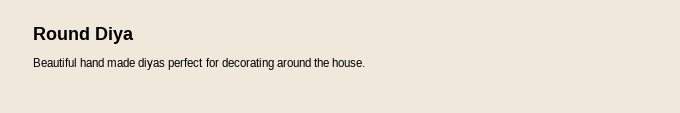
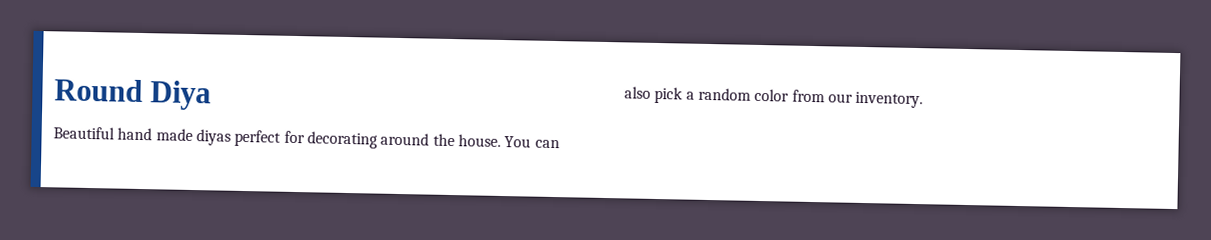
+ You can also pick a random color from our inventory.

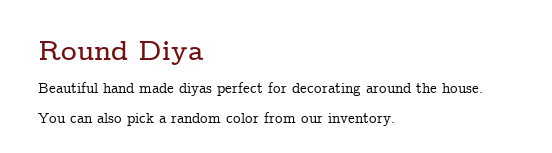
- Beautiful hand made diyas perfect for decorating around the house. You can also pick a random color from our inventory.
+ Beautiful hand made diyas perfect for decorating around the house.
+ You can also pick a random color from our inventory.

